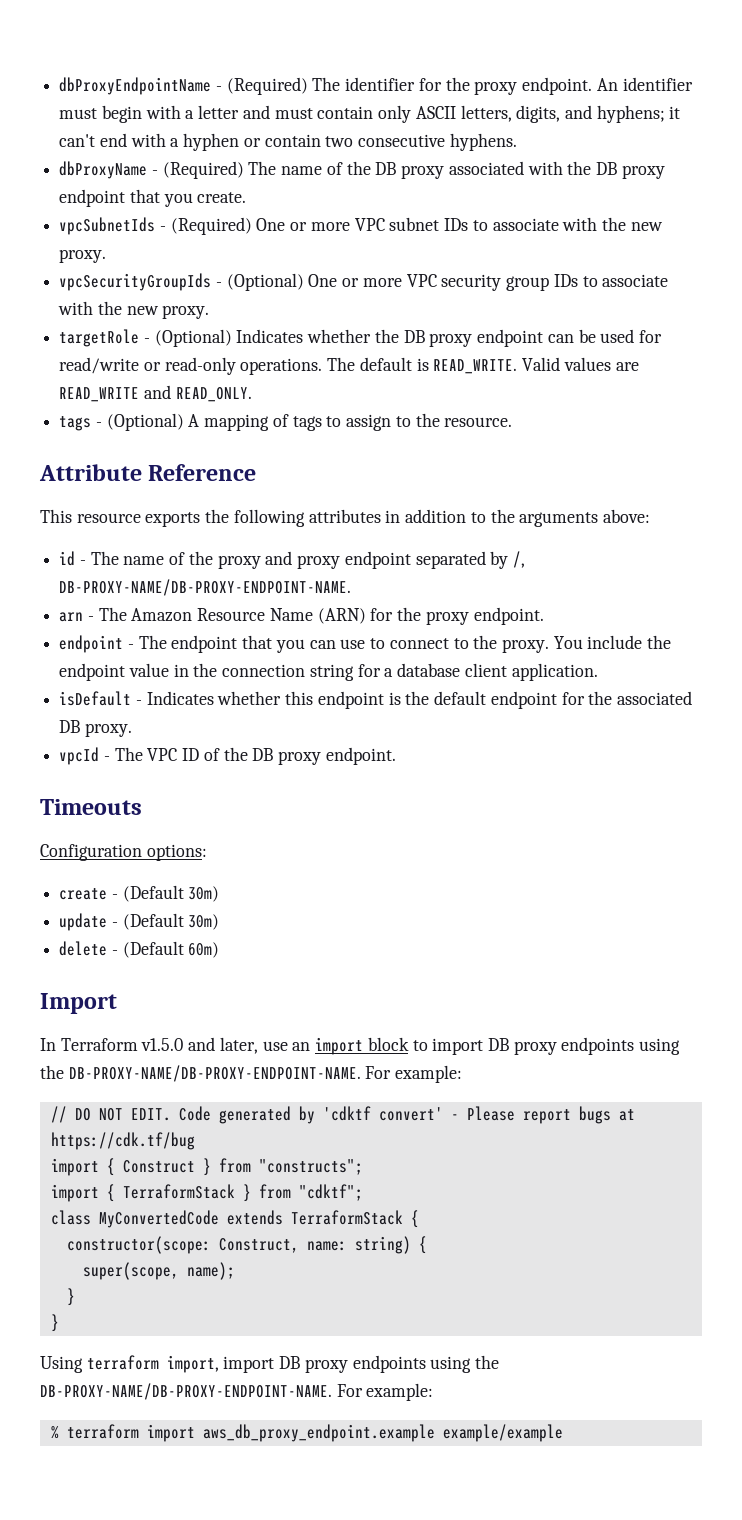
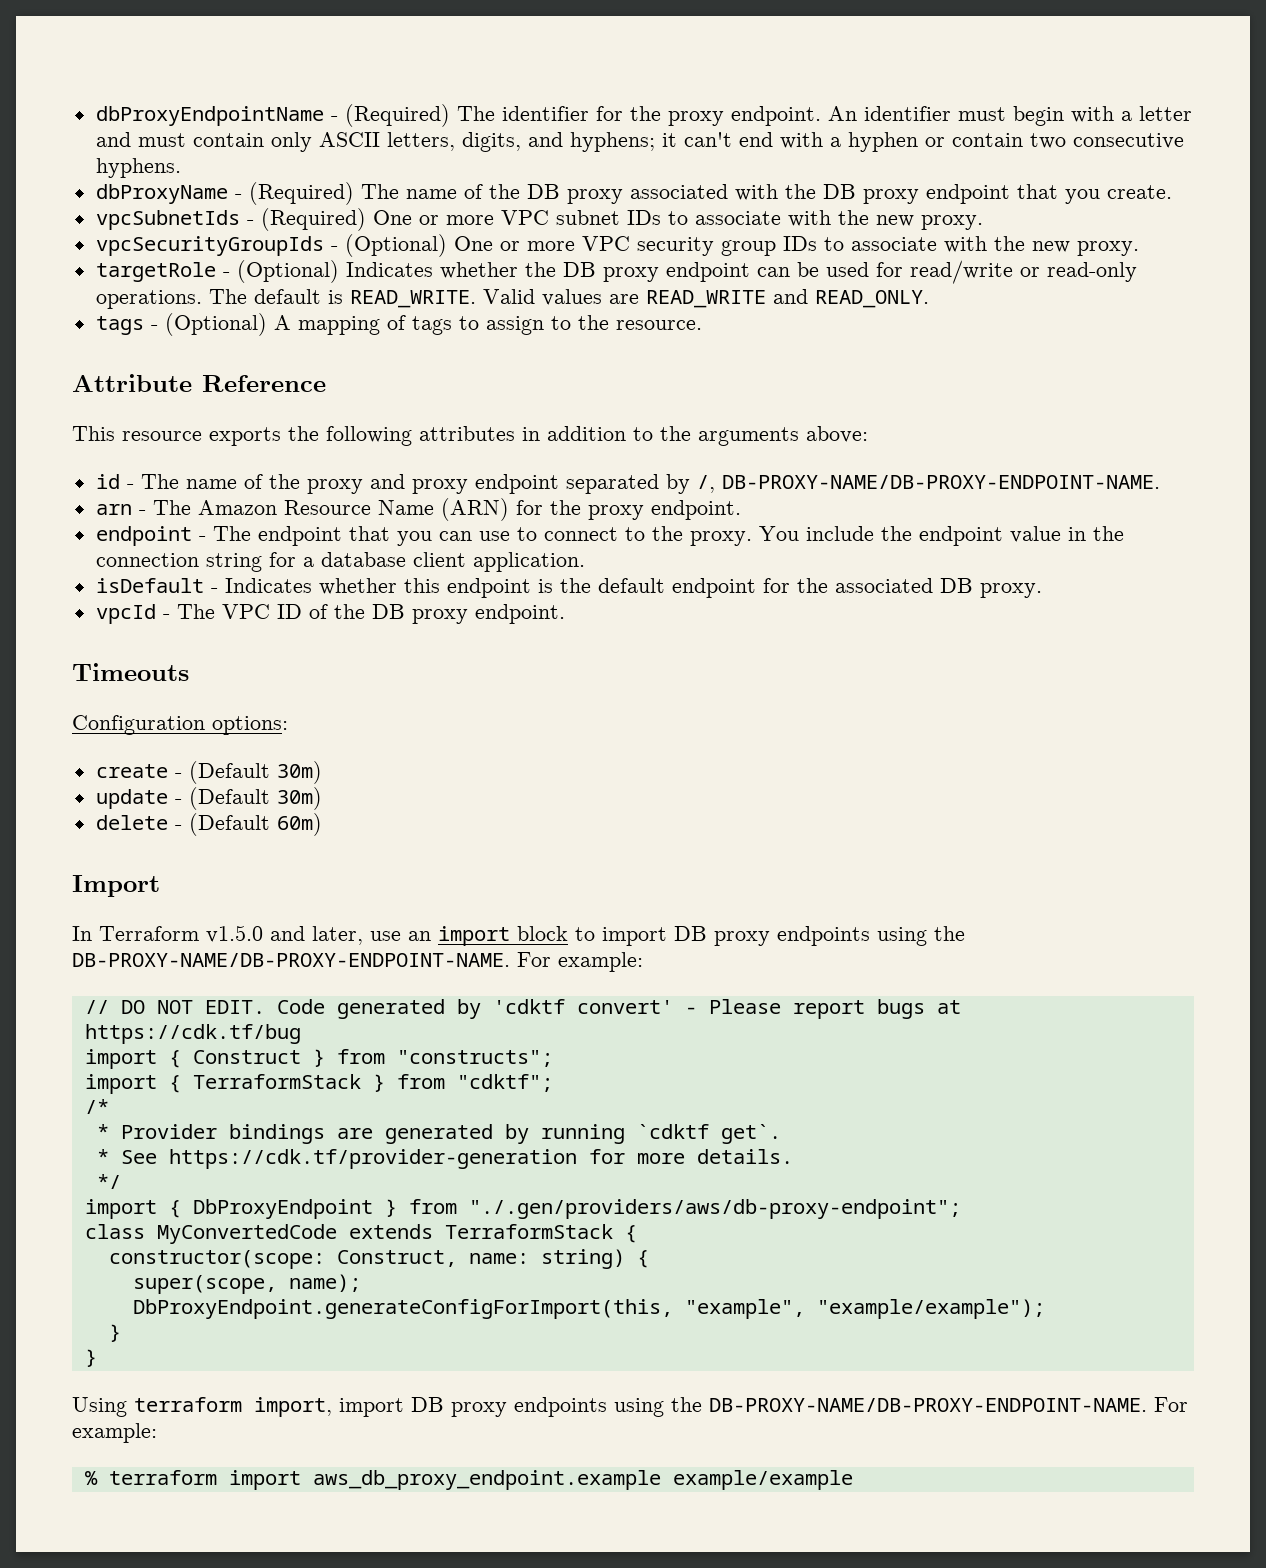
+ /*
+ * Provider bindings are generated by running `cdktf get`.
+ * See https://cdk.tf/provider-generation for more details.
+ */
+ import { DbProxyEndpoint } from "./.gen/providers/aws/db-proxy-endpoint";
+ DbProxyEndpoint.generateConfigForImport(this, "example", "example/example");

